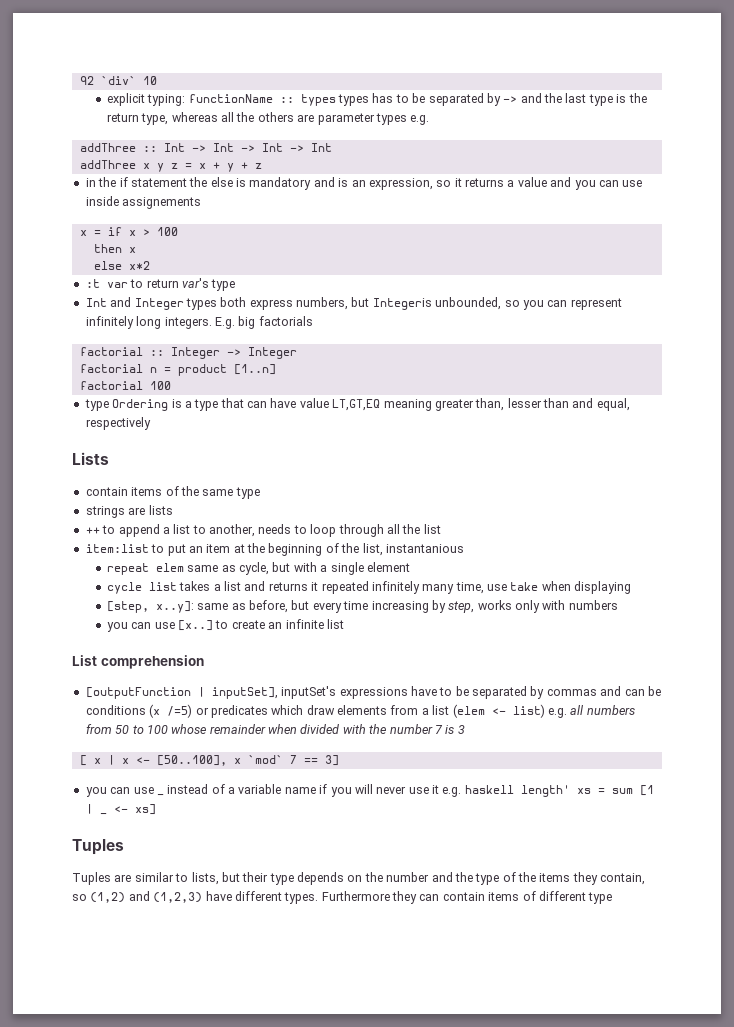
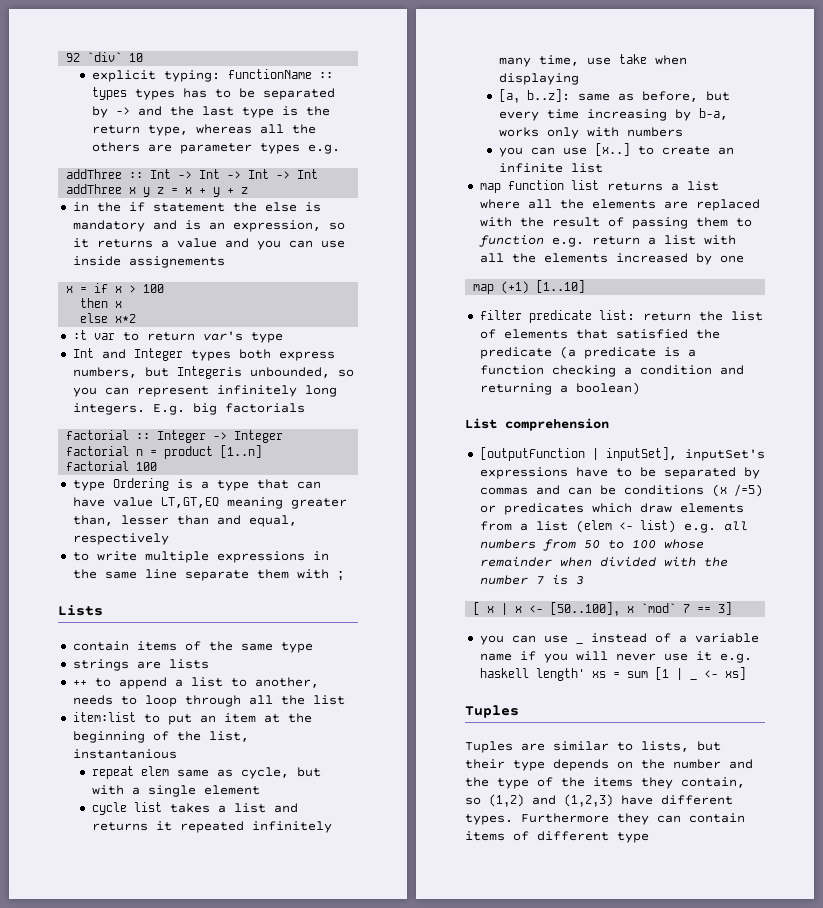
+ to write multiple expressions in the same line separate them with ;
- [step, x..y]: same as before, but every time increasing by step, works only with numbers
+ [a, b..z]: same as before, but every time increasing by b-a, works only with numbers
+ map function list returns a list where all the elements are replaced with the result of passing them to function e.g. return a list with all the elements increased by one
+ map (+1) [1..10]
+ filter predicate list: return the list of elements that satisfied the predicate (a predicate is a function checking a condition and returning a boolean)

